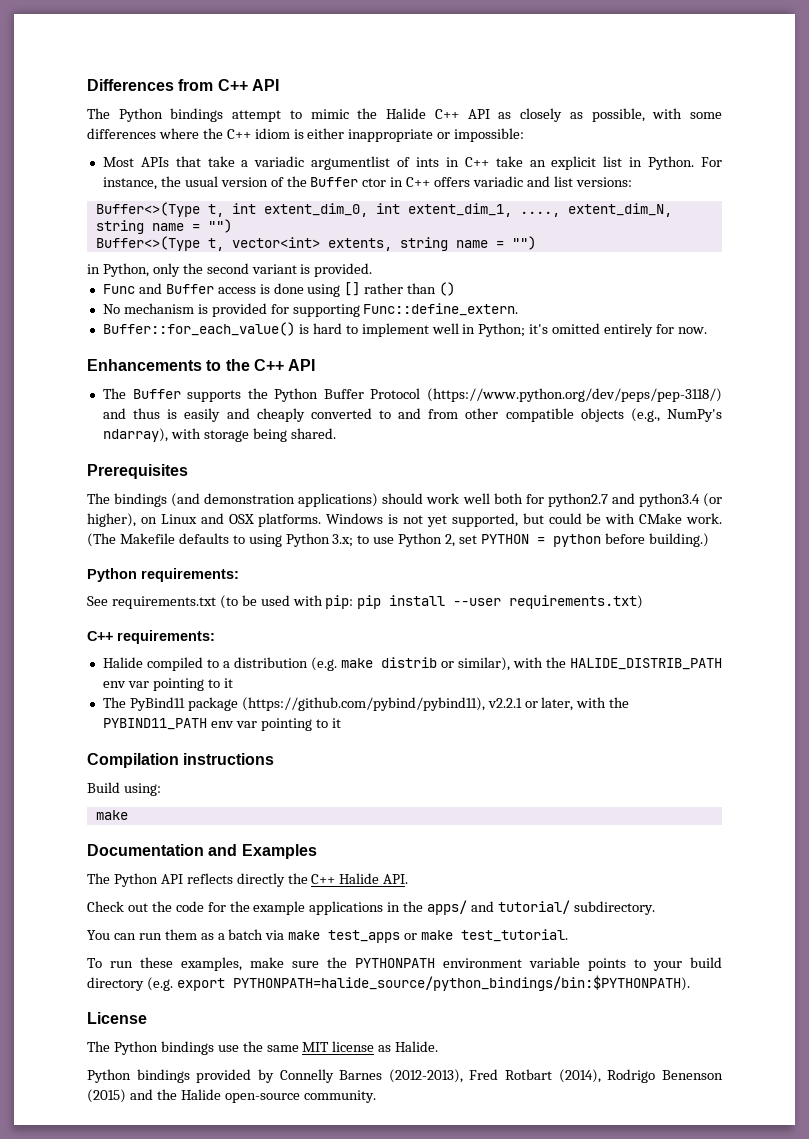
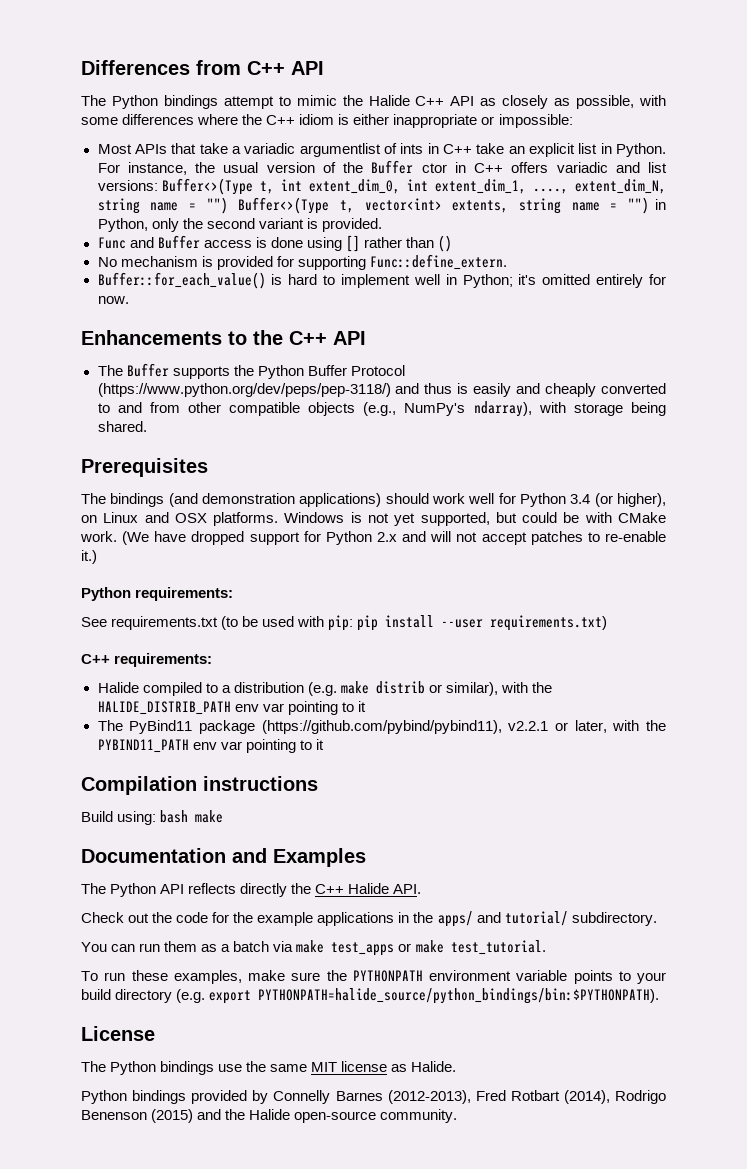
- For instance, the usual version of the Buffer ctor in C++ offers variadic and list versions:
- Buffer<>(Type t, int extent_dim_0, int extent_dim_1, ...., extent_dim_N, string name = "")
- Buffer<>(Type t, vector<int> extents, string name = "")
- in Python, only the second variant is provided.
+ For instance, the usual version of the Buffer ctor in C++ offers variadic and list versions: Buffer<>(Type t, int extent_dim_0, int extent_dim_1, ...., extent_dim_N, string name = "") Buffer<>(Type t, vector<int> extents, string name = "") in Python, only the second variant is provided.
- The bindings (and demonstration applications) should work well both for python2.7 and python3.4 (or higher), on Linux and OSX platforms.
+ The bindings (and demonstration applications) should work well for Python 3.4 (or higher), on Linux and OSX platforms.
- (The Makefile defaults to using Python 3.x; to use Python 2, set PYTHON = python before building.)
+ (We have dropped support for Python 2.x and will not accept patches to re-enable it.)
- Build using:
- make
+ Build using: bash make

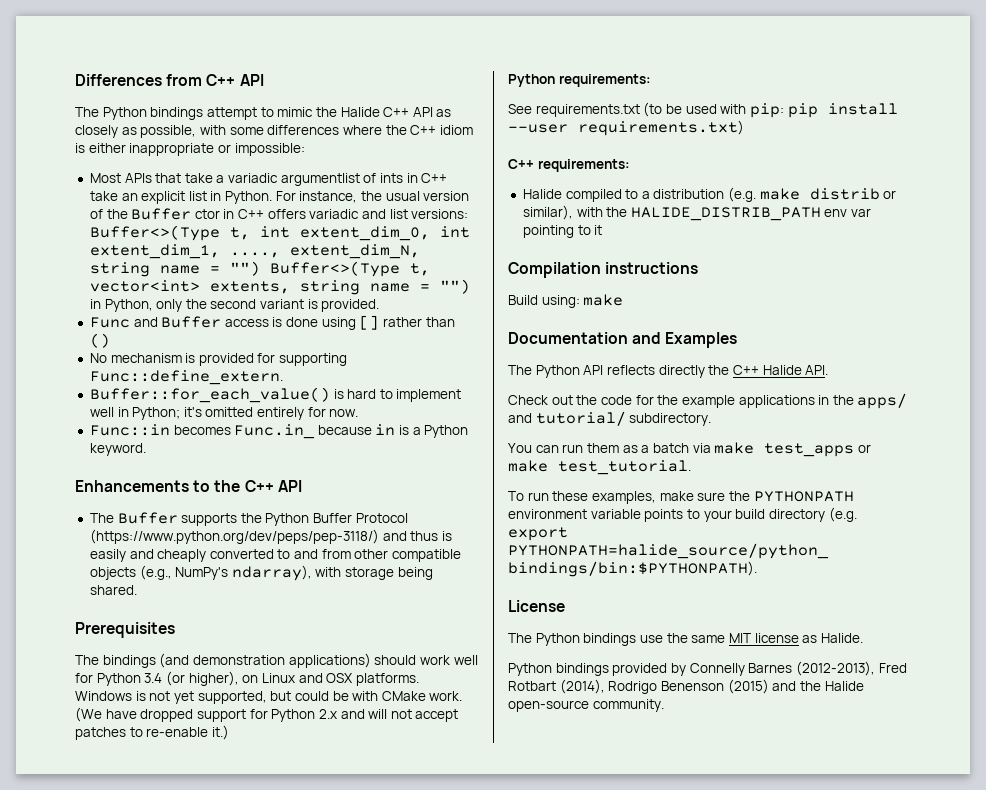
+ Func::in becomes Func.in_ because in is a Python keyword.
- The PyBind11 package (https://github.com/pybind/pybind11), v2.2.1 or later, with the PYBIND11_PATH env var pointing to it
- Build using: bash make
+ Build using: make

